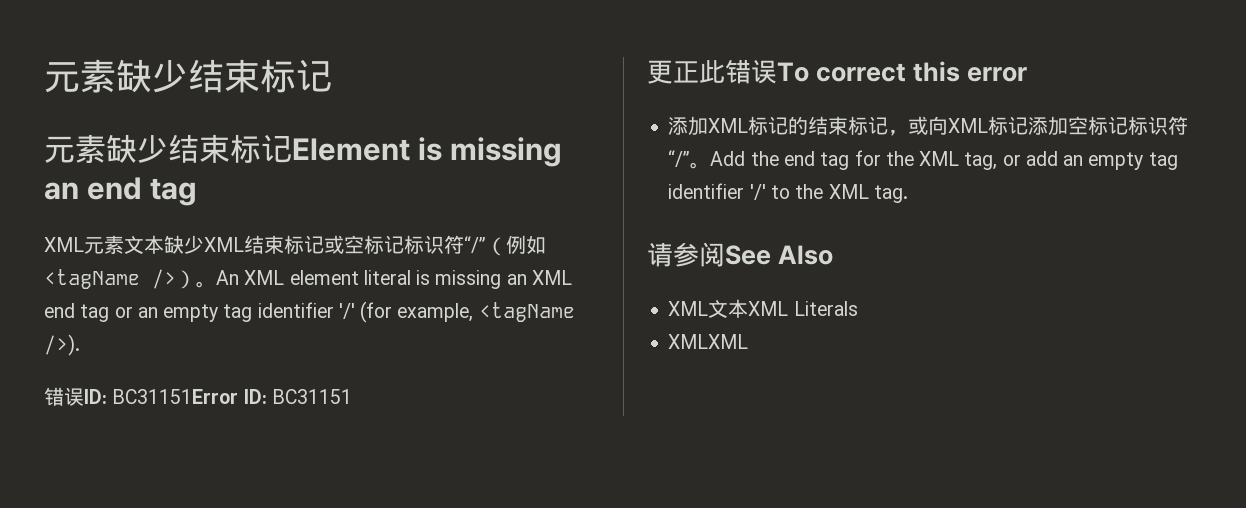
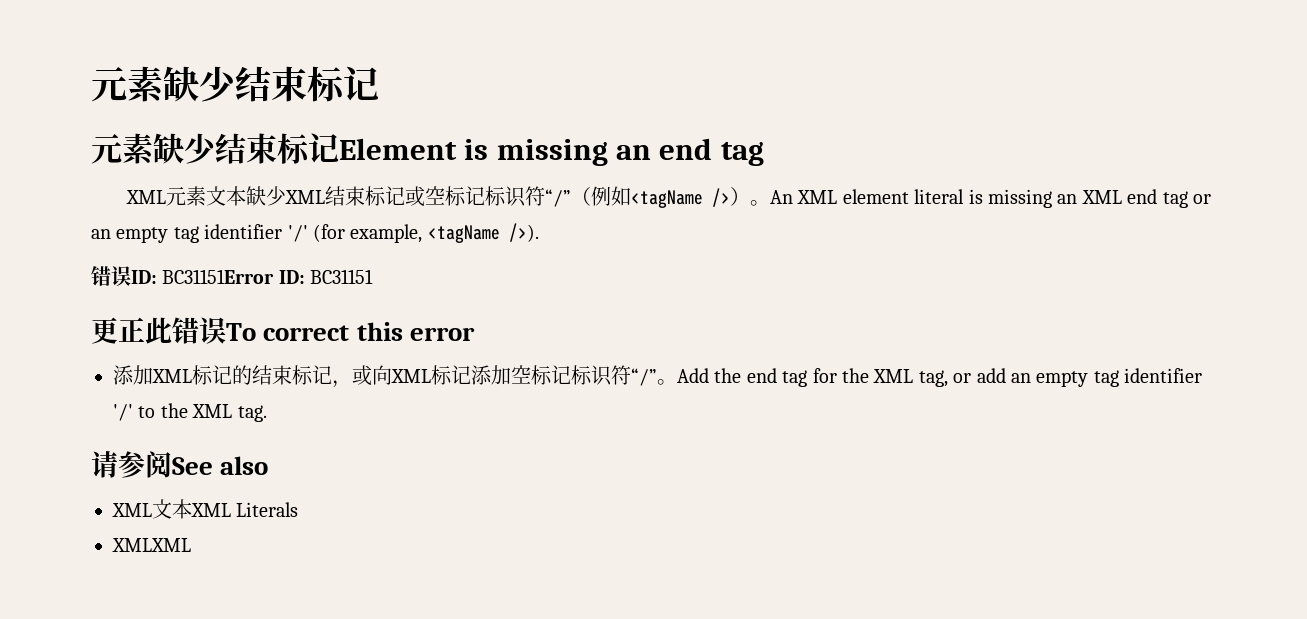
- 请参阅See Also
+ 请参阅See also

